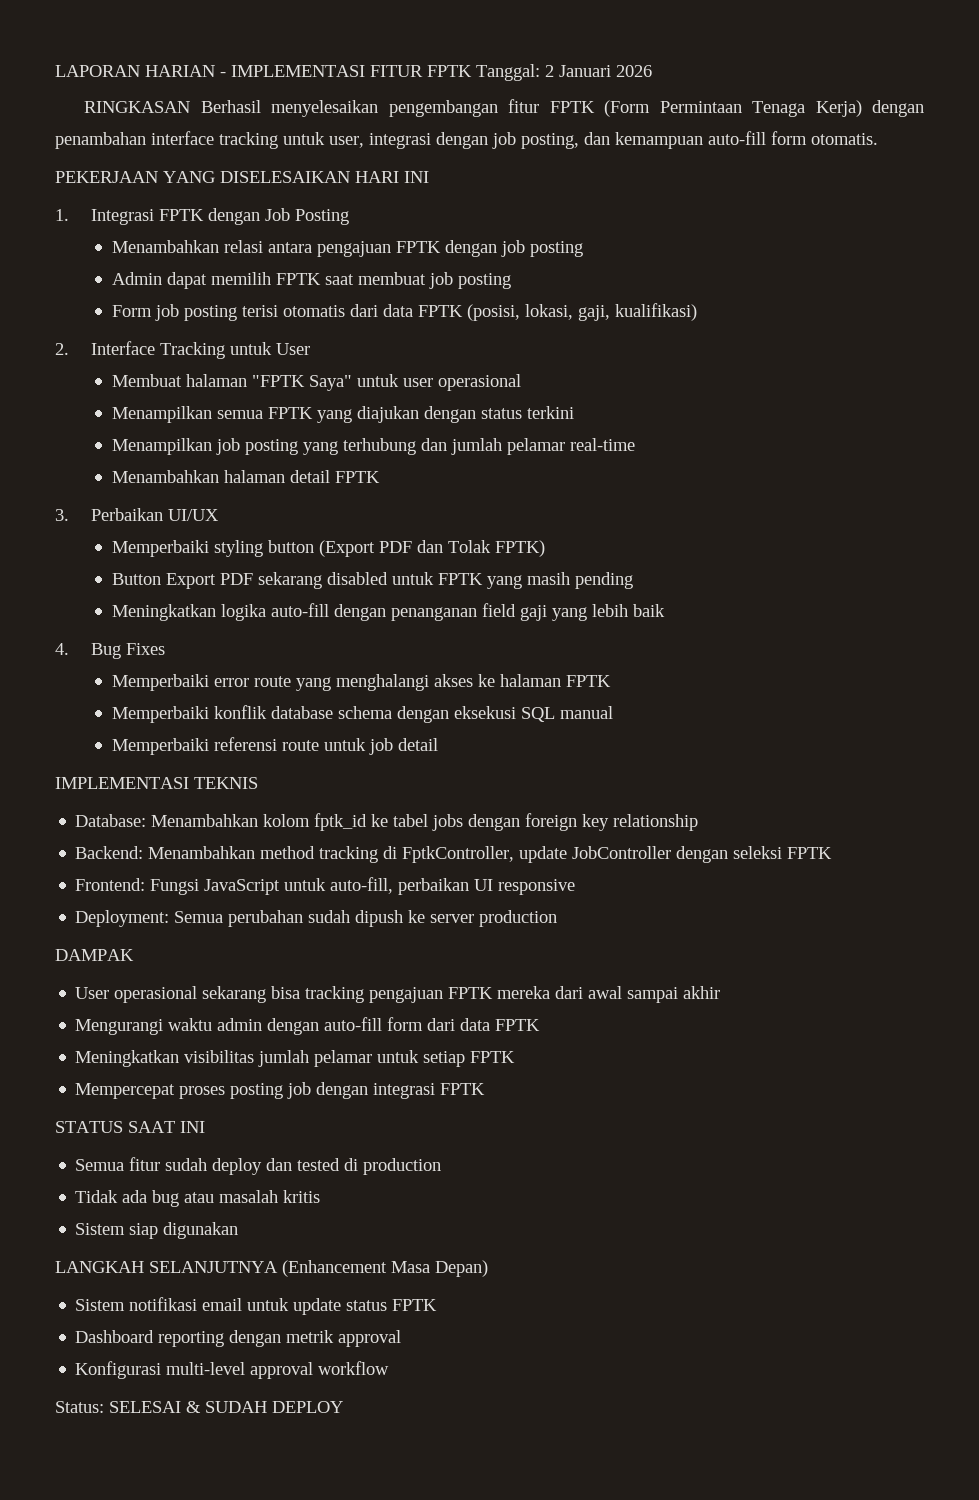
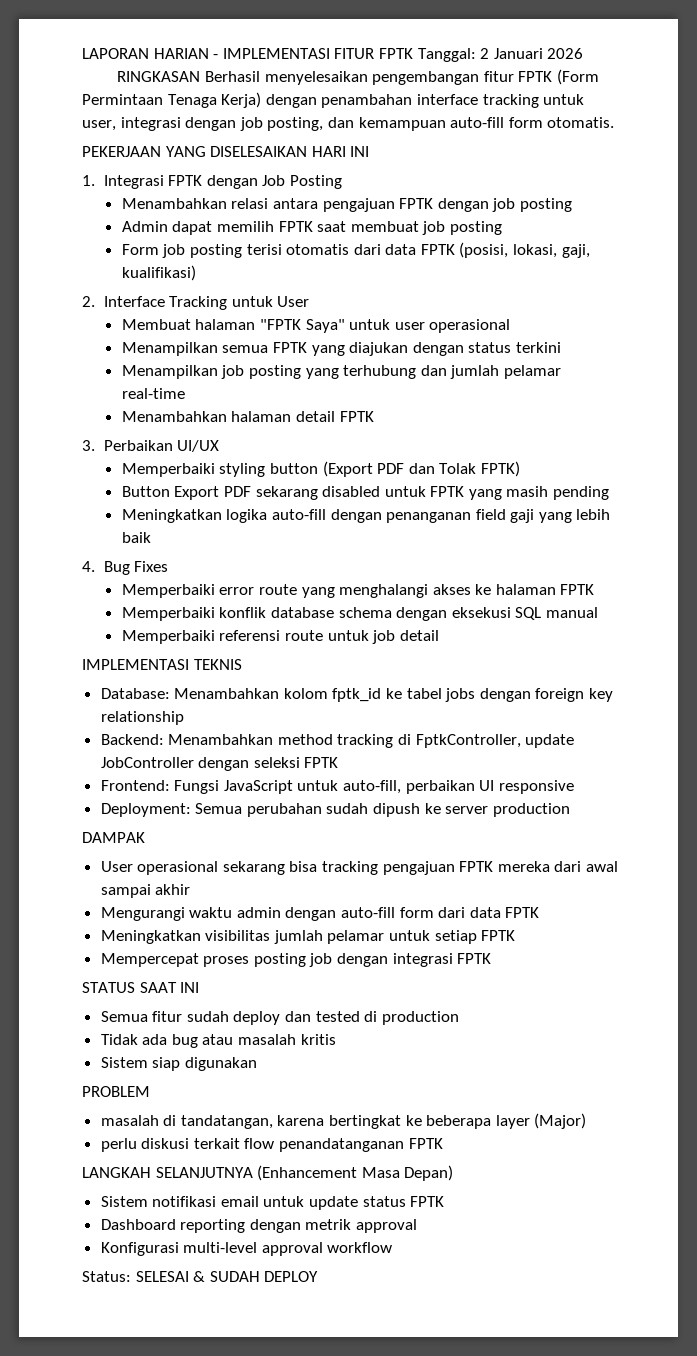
+ PROBLEM
+ masalah di tandatangan, karena bertingkat ke beberapa layer (Major)
+ perlu diskusi terkait flow penandatanganan FPTK

